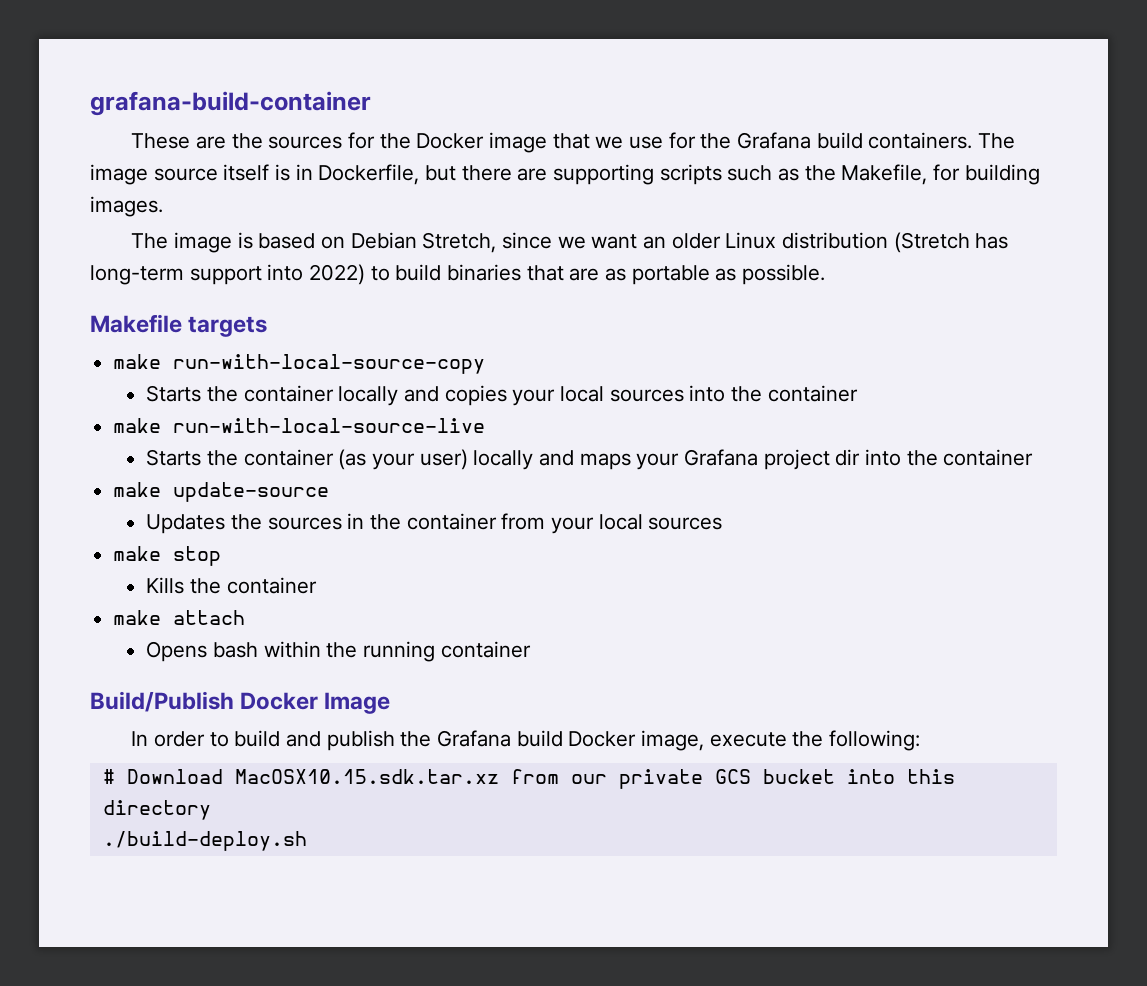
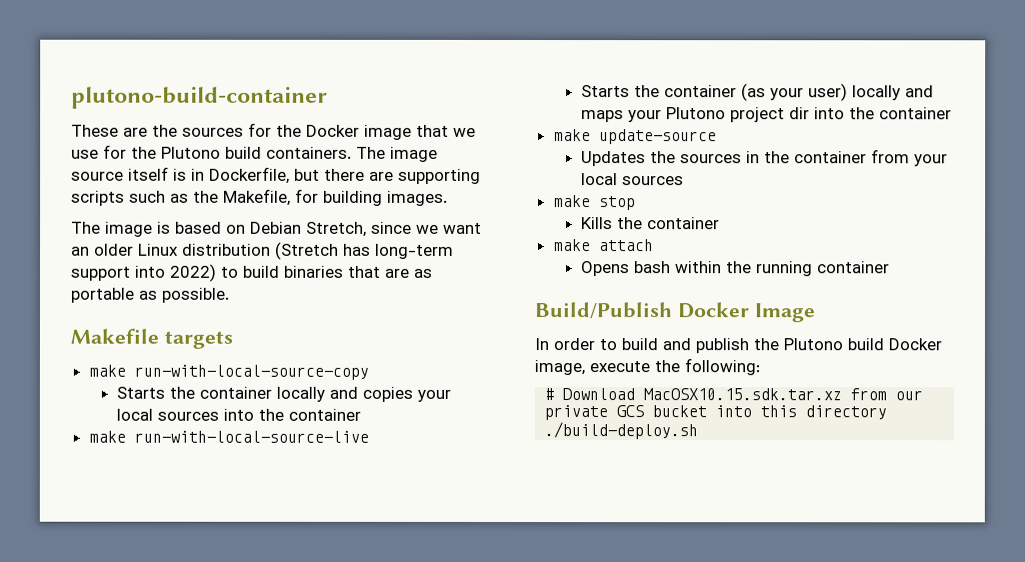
- grafana-build-container
+ plutono-build-container
- These are the sources for the Docker image that we use for the Grafana build containers.
+ These are the sources for the Docker image that we use for the Plutono build containers.
- Starts the container (as your user) locally and maps your Grafana project dir into the container
+ Starts the container (as your user) locally and maps your Plutono project dir into the container
- In order to build and publish the Grafana build Docker image, execute the following:
+ In order to build and publish the Plutono build Docker image, execute the following:

